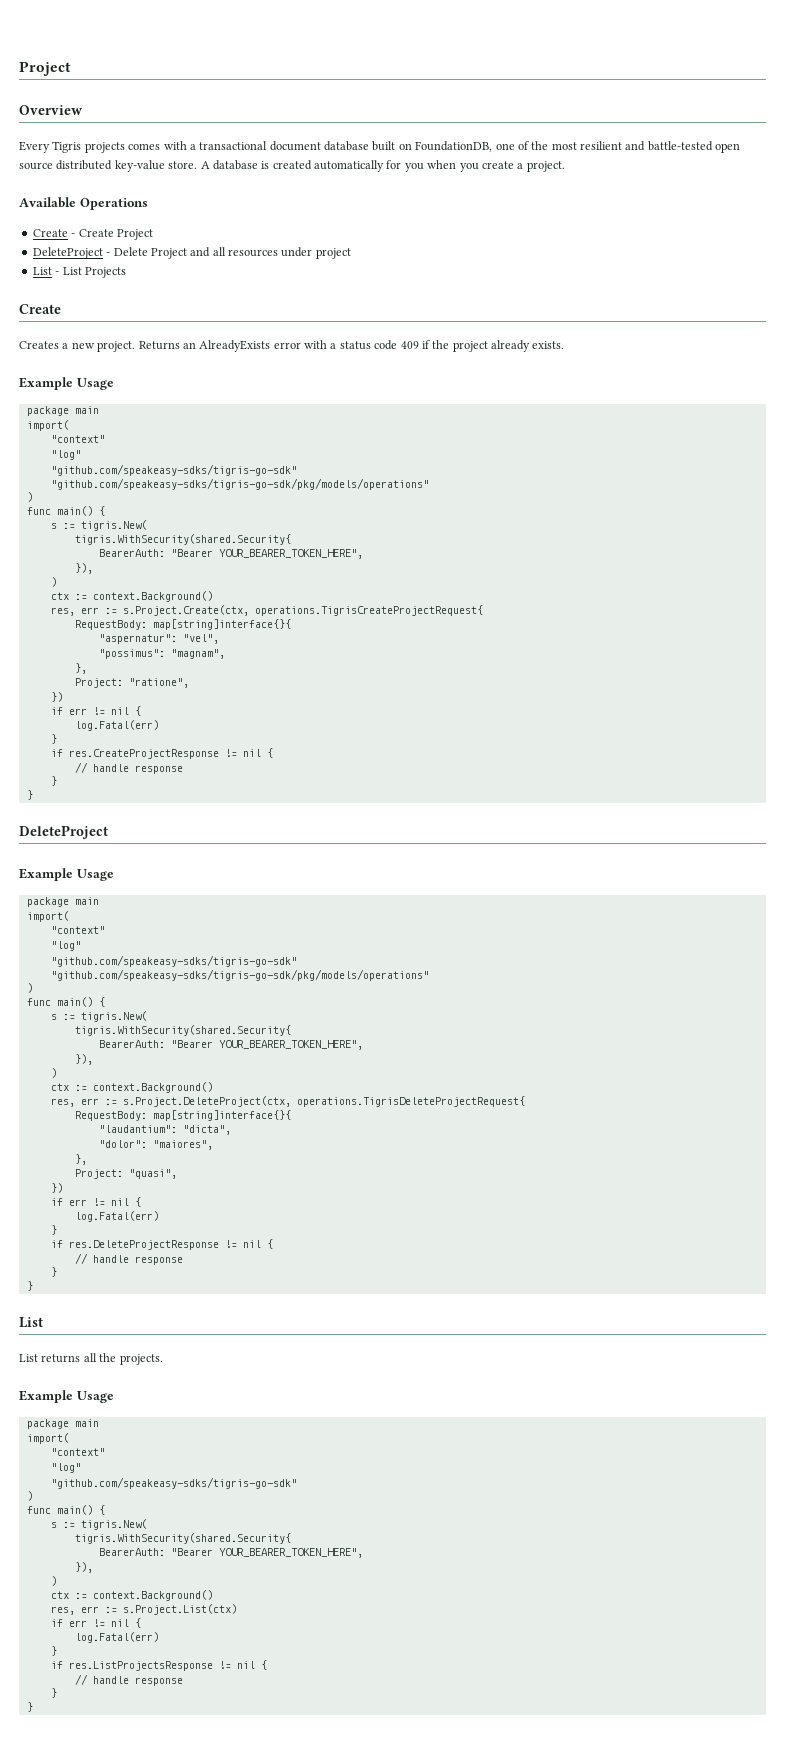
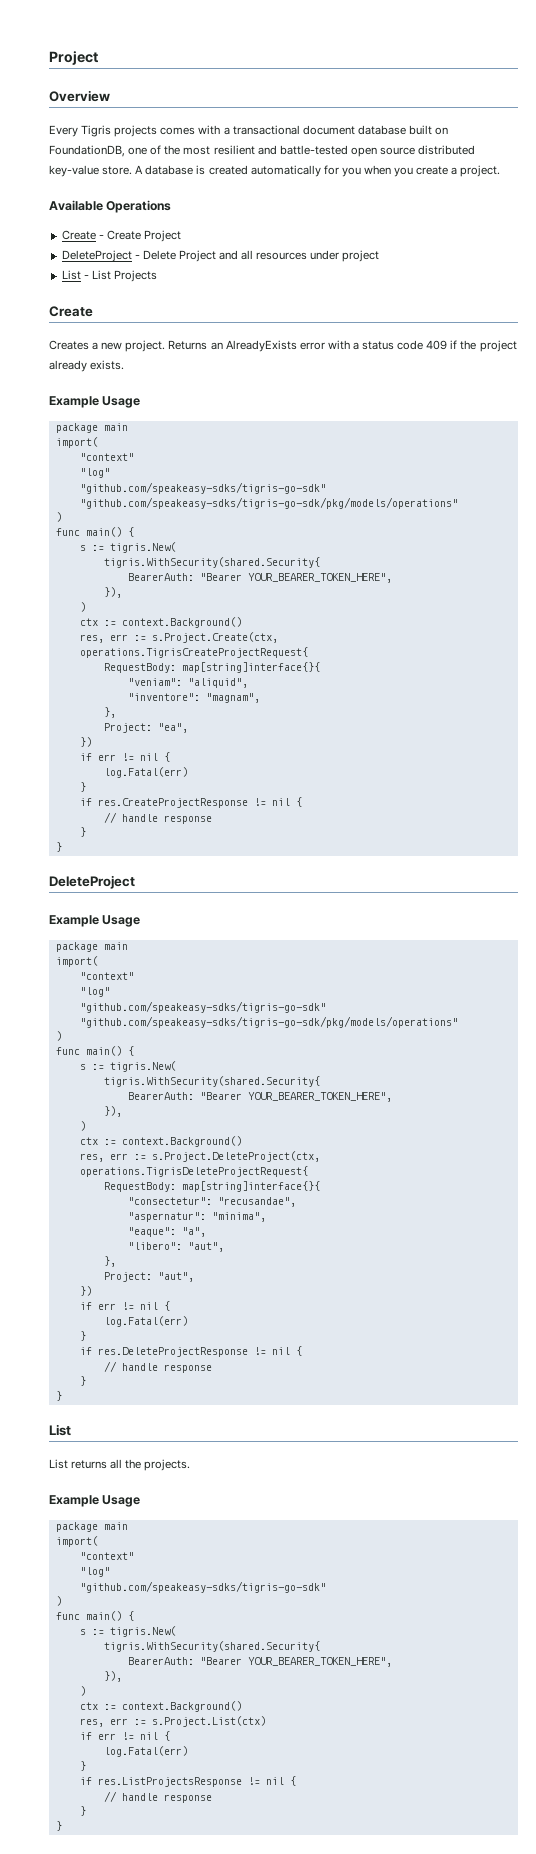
- "aspernatur": "vel",
- "possimus": "magnam",
+ "veniam": "aliquid",
+ "inventore": "magnam",
- Project: "ratione",
+ Project: "ea",
- "laudantium": "dicta",
- "dolor": "maiores",
+ "consectetur": "recusandae",
+ "aspernatur": "minima",
+ "eaque": "a",
+ "libero": "aut",
  },
- Project: "quasi",
+ Project: "aut",

